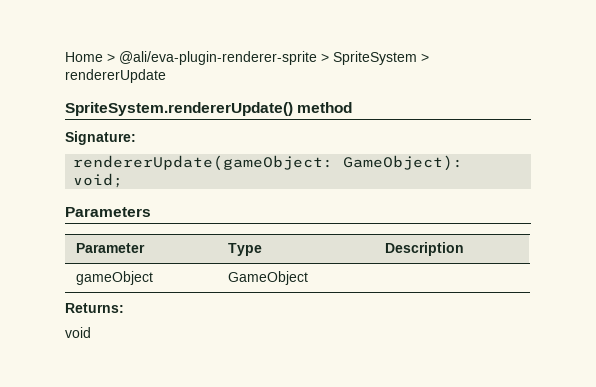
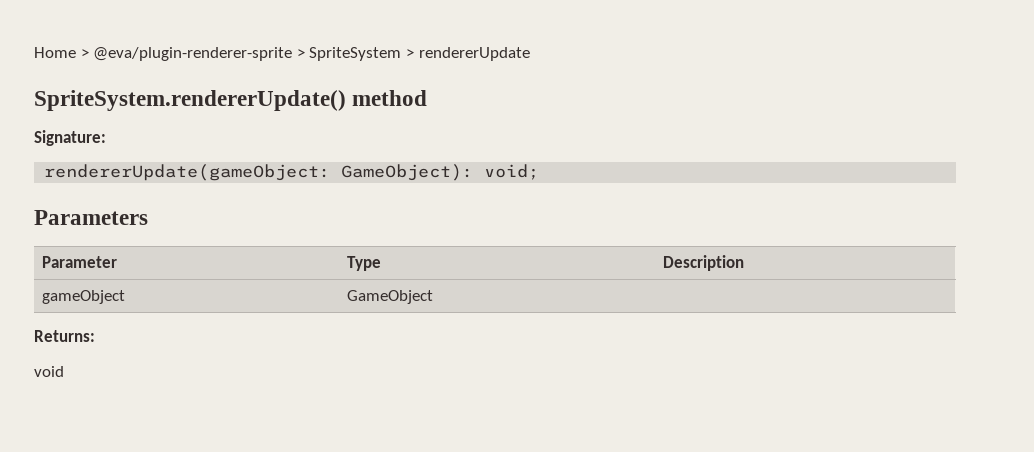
- Home > @ali/eva-plugin-renderer-sprite > SpriteSystem > rendererUpdate
+ Home > @eva/plugin-renderer-sprite > SpriteSystem > rendererUpdate

